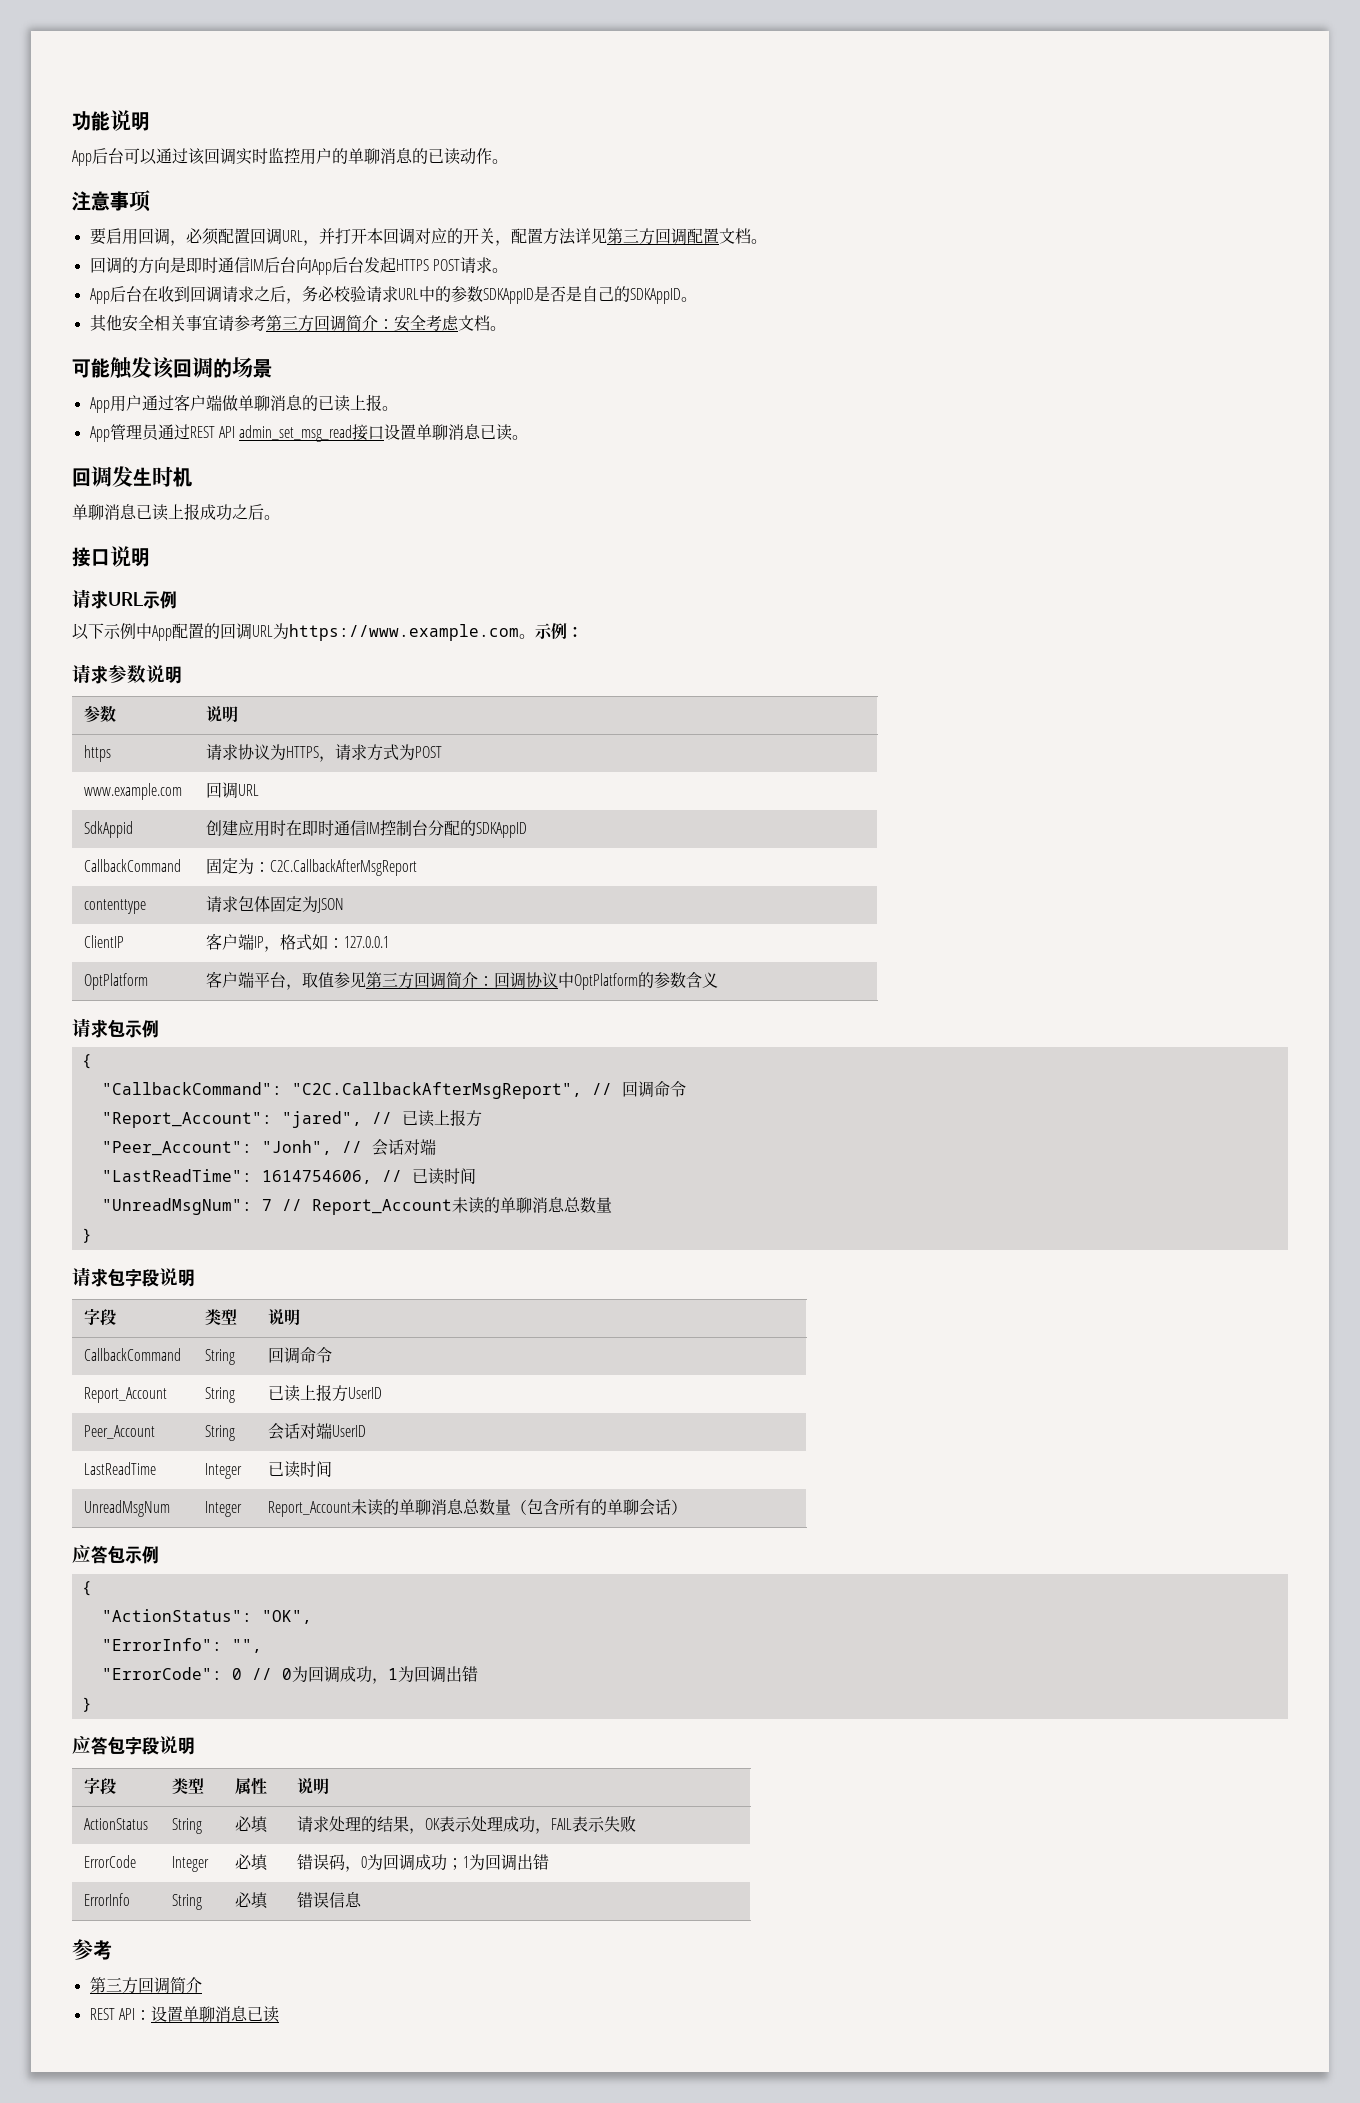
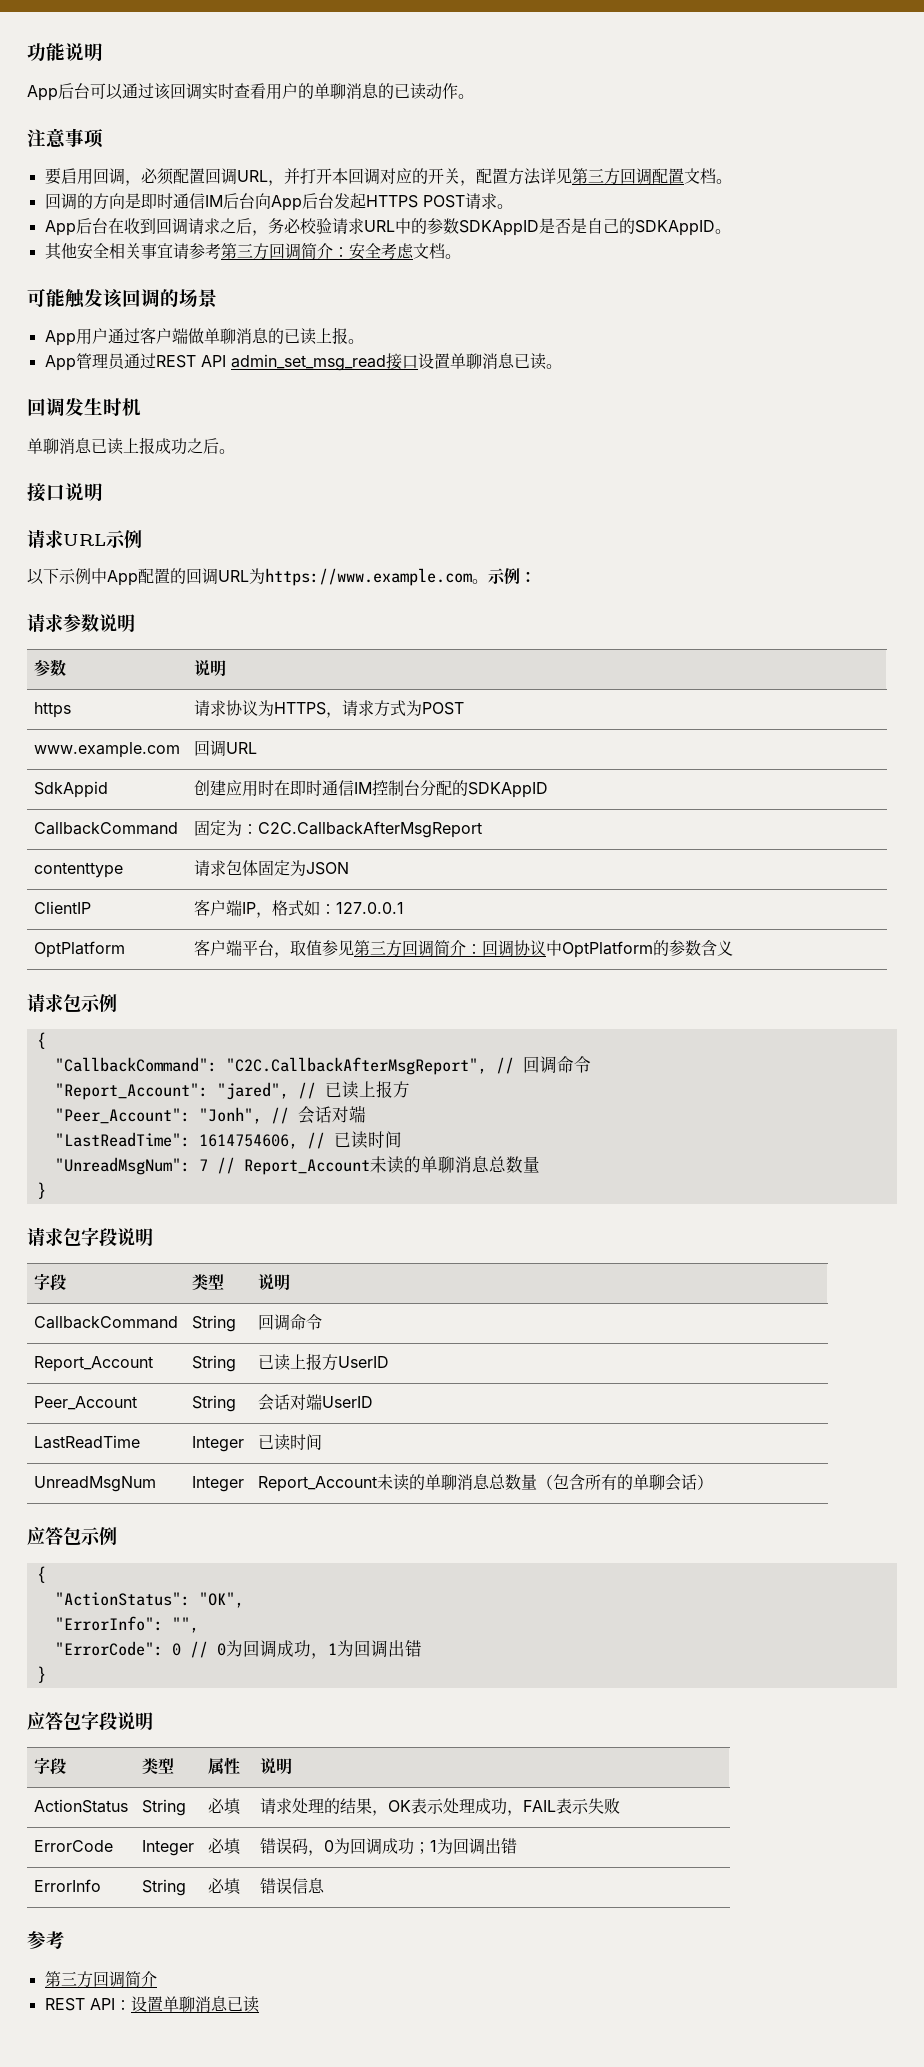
- App后台可以通过该回调实时监控用户的单聊消息的已读动作。
+ App后台可以通过该回调实时查看用户的单聊消息的已读动作。

